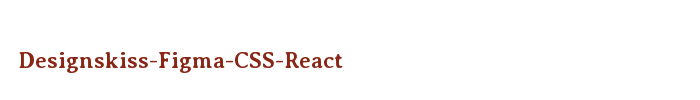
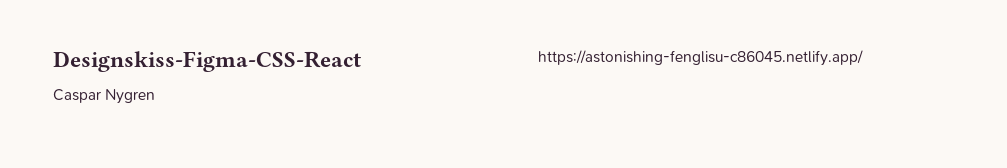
+ Caspar Nygren
+ https://astonishing-fenglisu-c86045.netlify.app/

